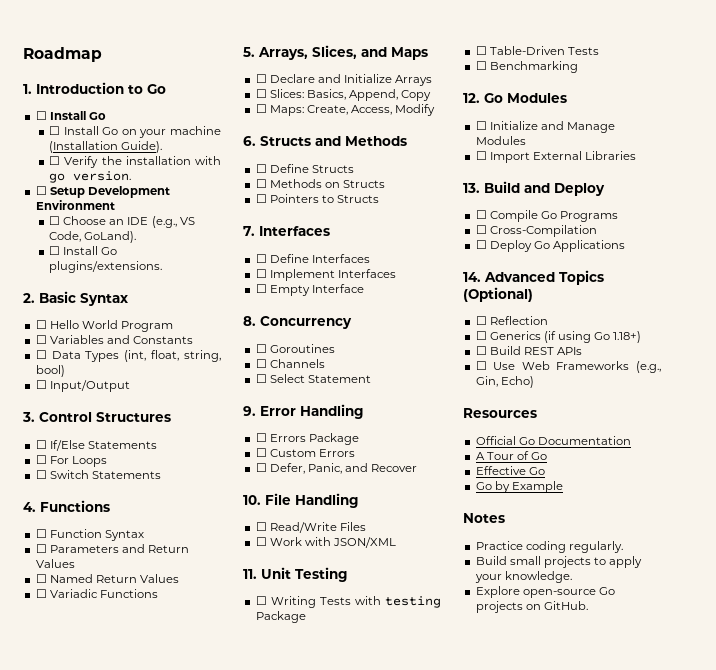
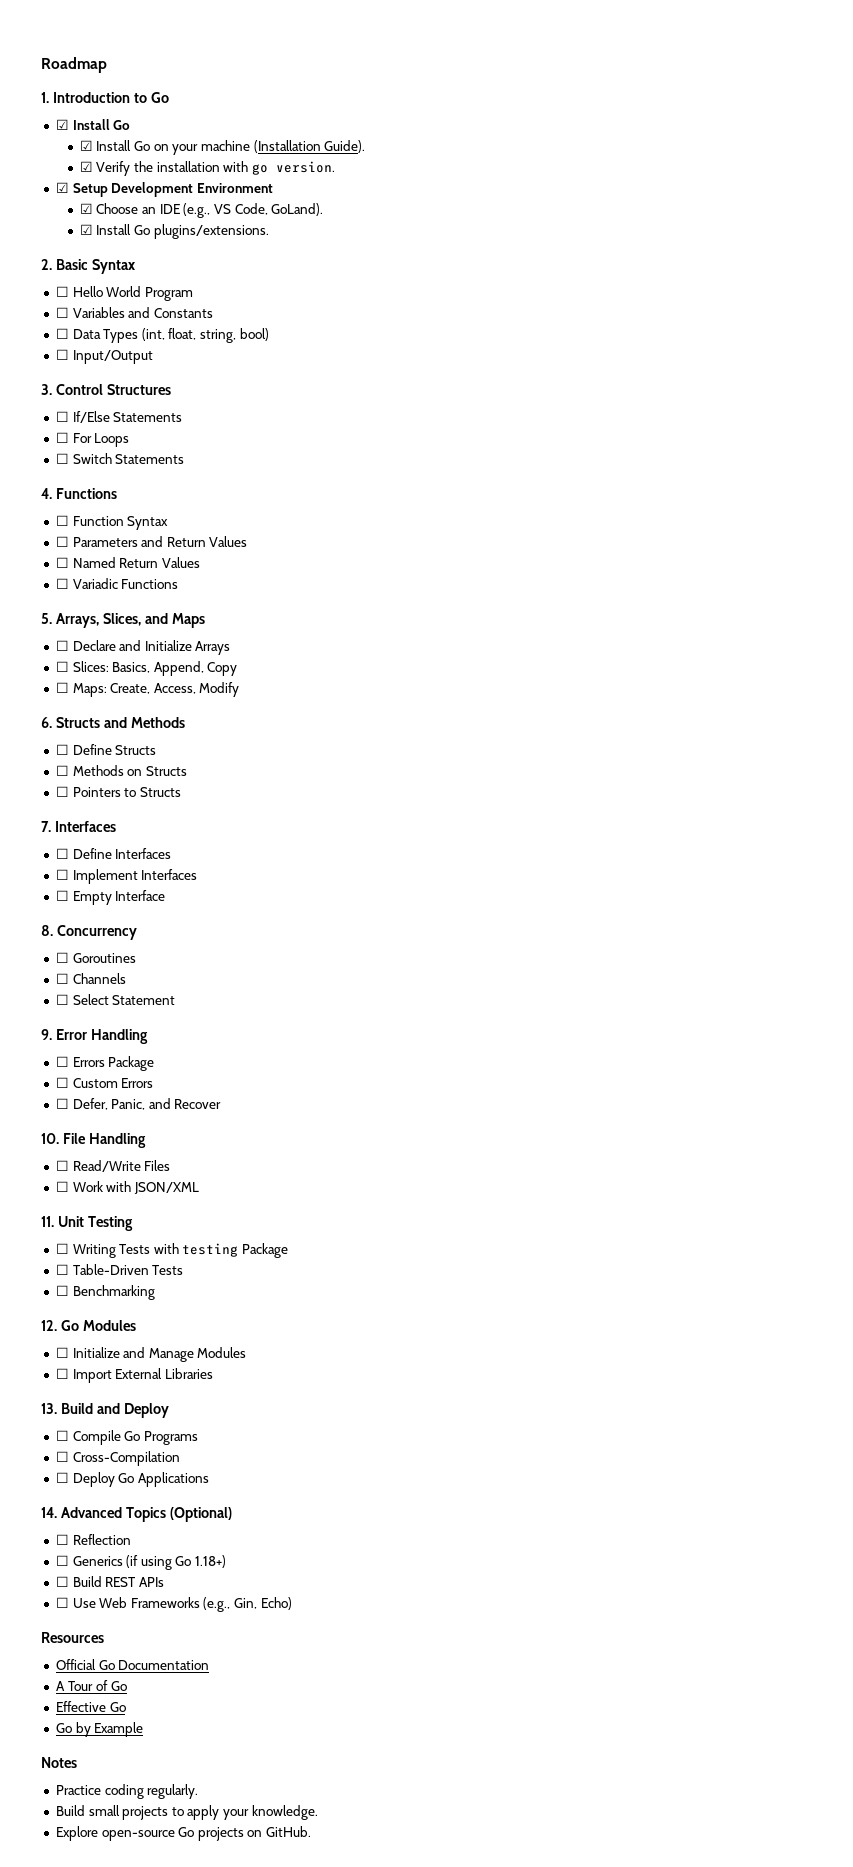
  1. Introduction to Go
- ☐ Install Go
+ ☑ Install Go
- ☐ Install Go on your machine (Installation Guide).
+ ☑ Install Go on your machine (Installation Guide).
- ☐ Verify the installation with go version.
+ ☑ Verify the installation with go version.
- ☐ Setup Development Environment
+ ☑ Setup Development Environment
- ☐ Choose an IDE (e.g., VS Code, GoLand).
+ ☑ Choose an IDE (e.g., VS Code, GoLand).
- ☐ Install Go plugins/extensions.
+ ☑ Install Go plugins/extensions.

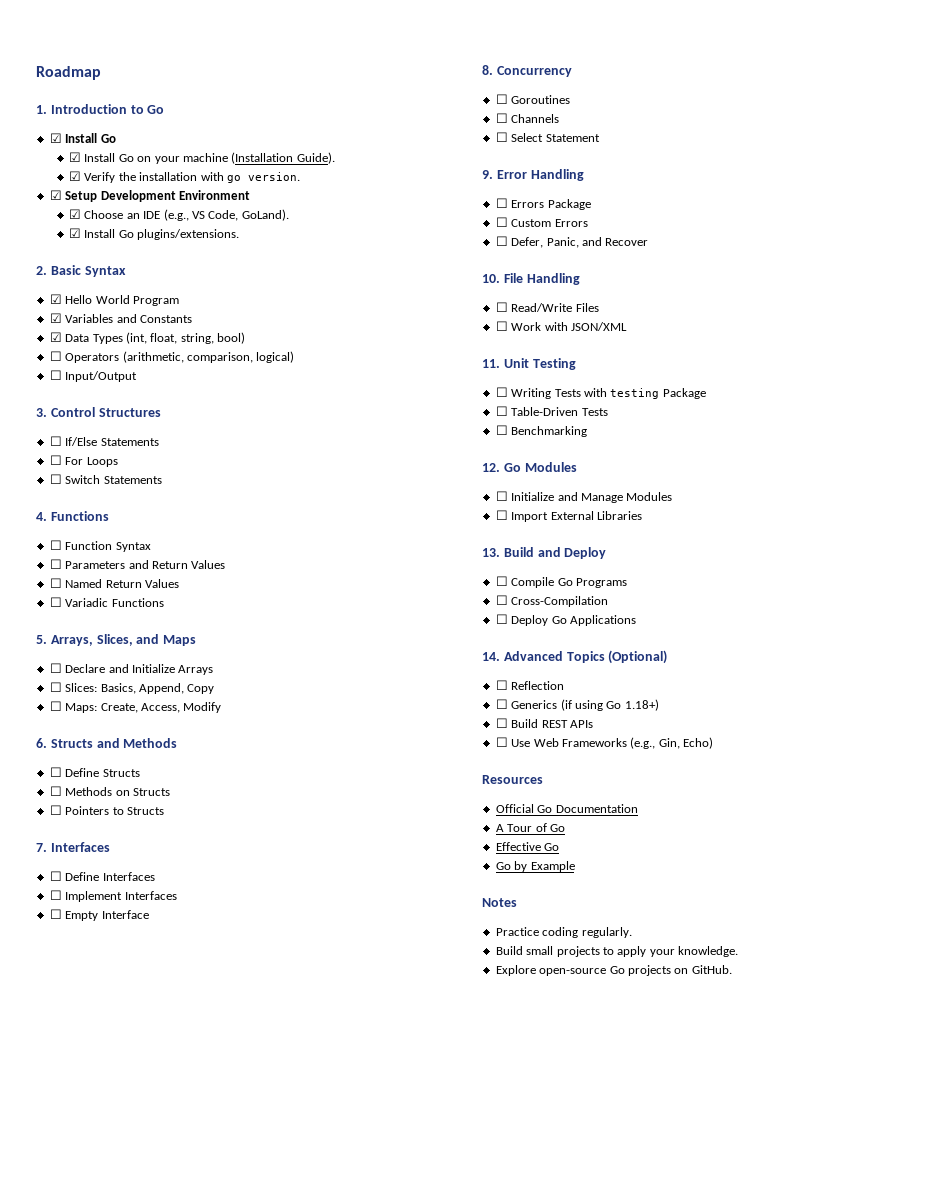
- ☐ Hello World Program
+ ☑ Hello World Program
- ☐ Variables and Constants
+ ☑ Variables and Constants
- ☐ Data Types (int, float, string, bool)
+ ☑ Data Types (int, float, string, bool)
+ ☐ Operators (arithmetic, comparison, logical)

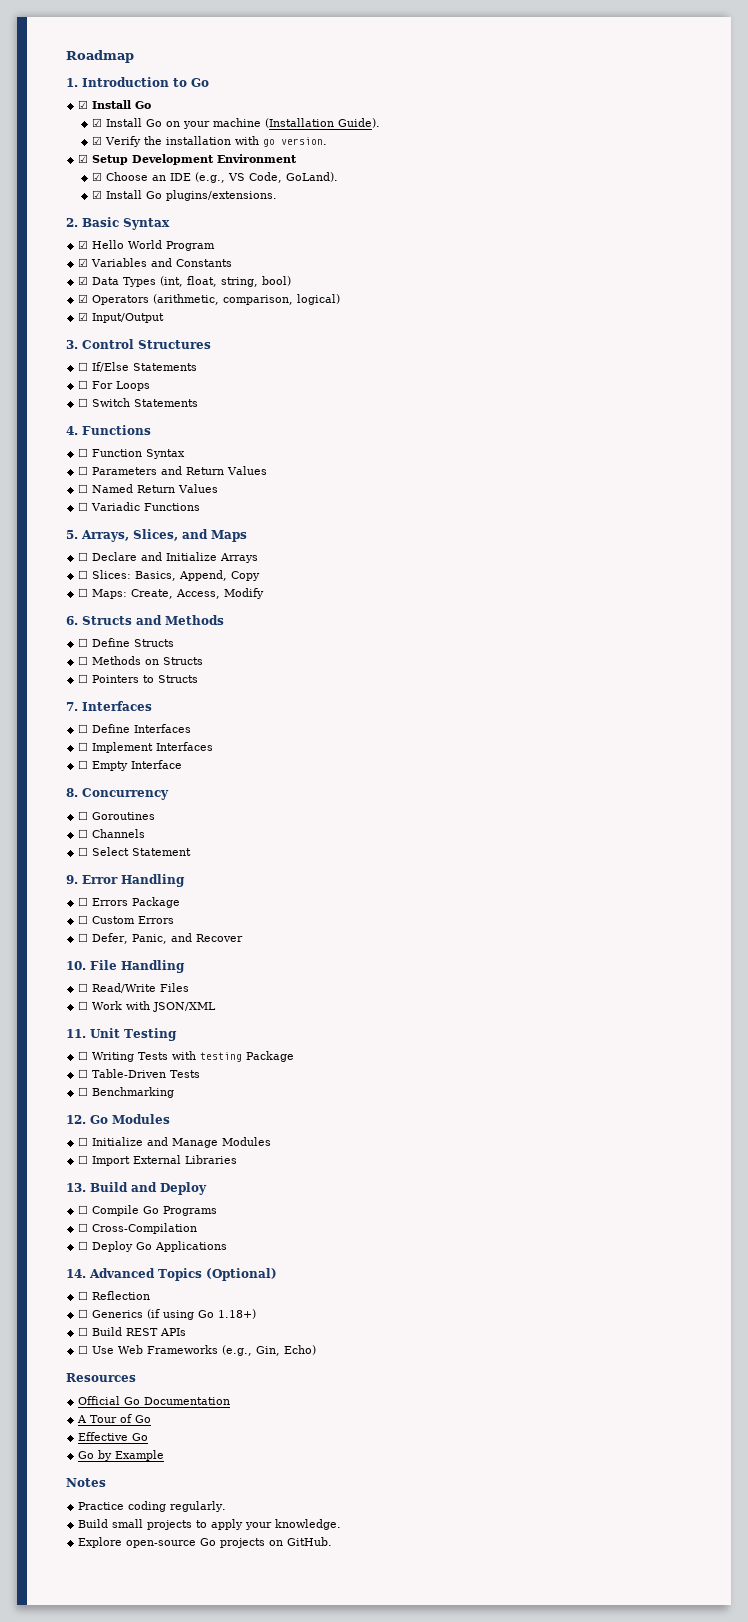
- ☐ Operators (arithmetic, comparison, logical)
+ ☑ Operators (arithmetic, comparison, logical)
- ☐ Input/Output
+ ☑ Input/Output

